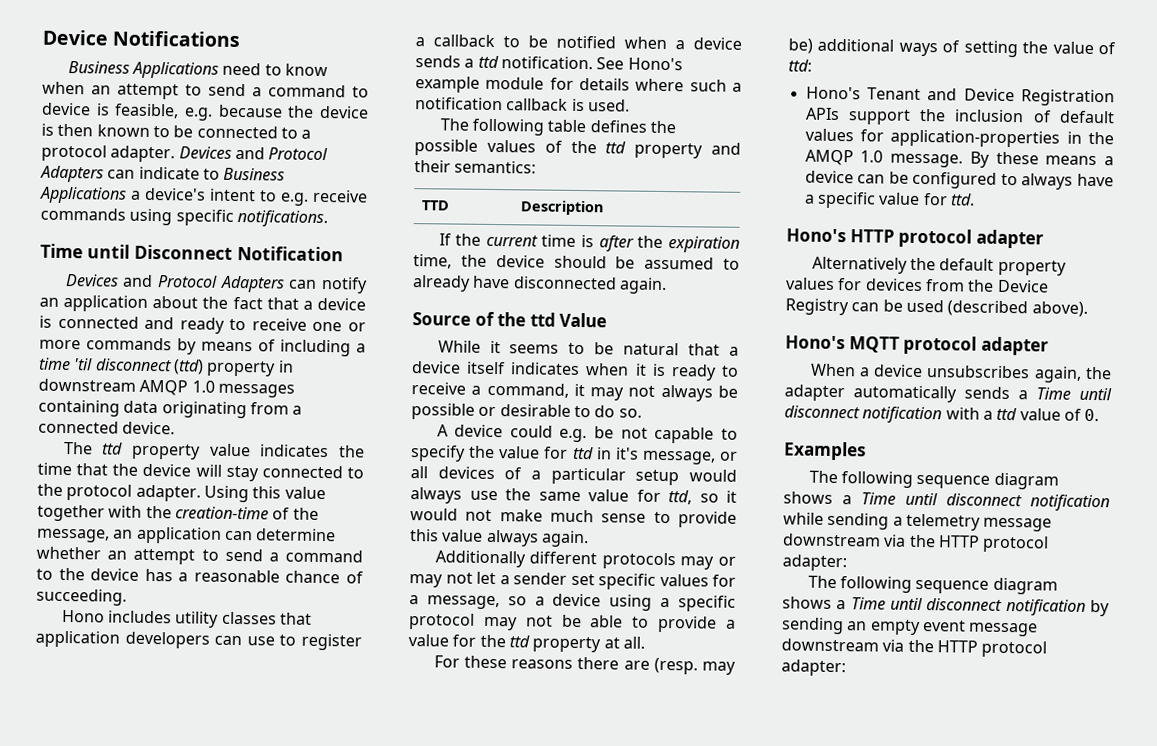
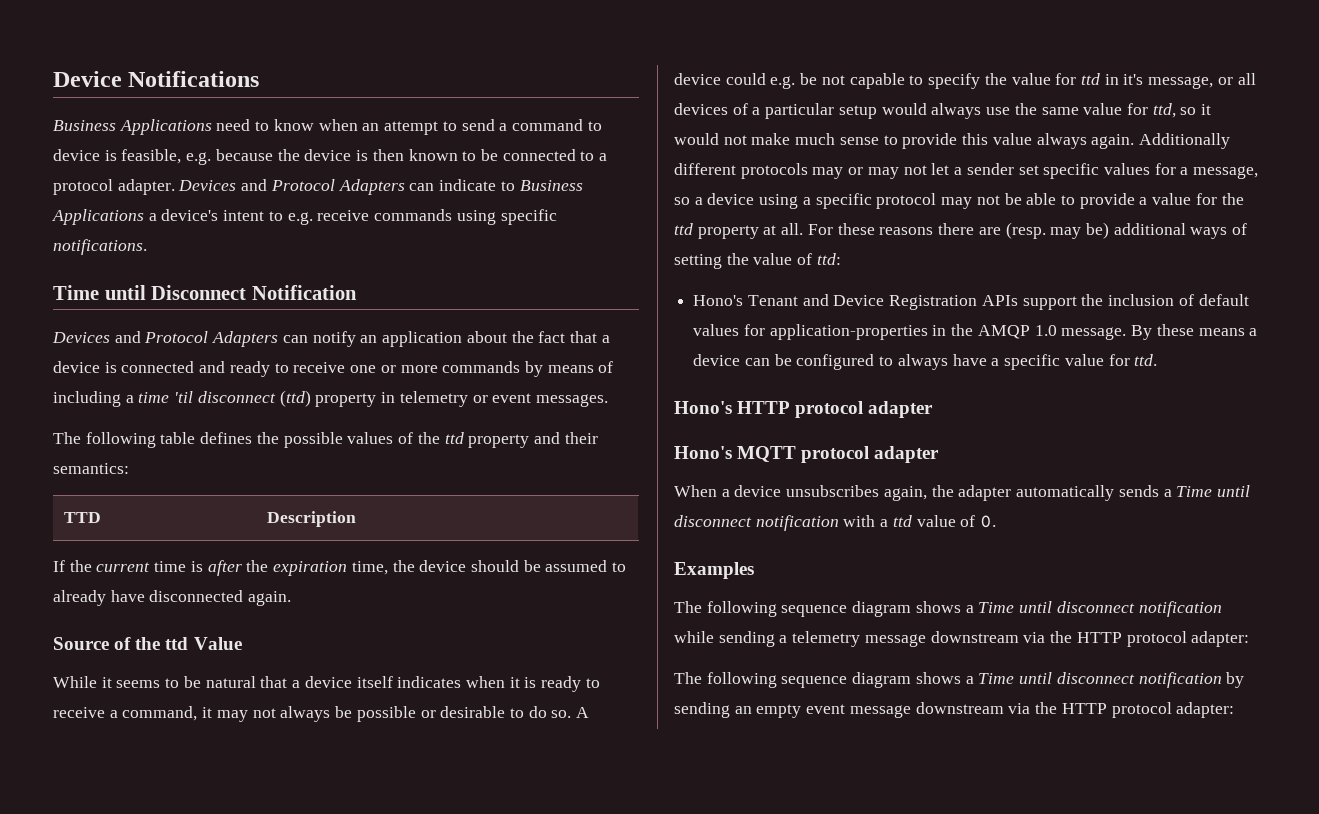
- Devices and Protocol Adapters can notify an application about the fact that a device is connected and ready to receive one or more commands by means of including a time 'til disconnect (ttd) property in downstream AMQP 1.0 messages containing data originating from a connected device.
- The ttd property value indicates the time that the device will stay connected to the protocol adapter. Using this value together with the creation-time of the message, an application can determine whether an attempt to send a command to the device has a reasonable chance of succeeding.
- Hono includes utility classes that application developers can use to register a callback to be notified when a device sends a ttd notification. See Hono's example module for details where such a notification callback is used.
+ Devices and Protocol Adapters can notify an application about the fact that a device is connected and ready to receive one or more commands by means of including a time 'til disconnect (ttd) property in telemetry or event messages.
- While it seems to be natural that a device itself indicates when it is ready to receive a command, it may not always be possible or desirable to do so.
- A device could e.g. be not capable to specify the value for ttd in it's message, or all devices of a particular setup would always use the same value for ttd, so it would not make much sense to provide this value always again.
- Additionally different protocols may or may not let a sender set specific values for a message, so a device using a specific protocol may not be able to provide a value for the ttd property at all.
- For these reasons there are (resp. may be) additional ways of setting the value of ttd:
+ While it seems to be natural that a device itself indicates when it is ready to receive a command, it may not always be possible or desirable to do so. A device could e.g. be not capable to specify the value for ttd in it's message, or all devices of a particular setup would always use the same value for ttd, so it would not make much sense to provide this value always again. Additionally different protocols may or may not let a sender set specific values for a message, so a device using a specific protocol may not be able to provide a value for the ttd property at all. For these reasons there are (resp. may be) additional ways of setting the value of ttd:
- Alternatively the default property values for devices from the Device Registry can be used (described above).

